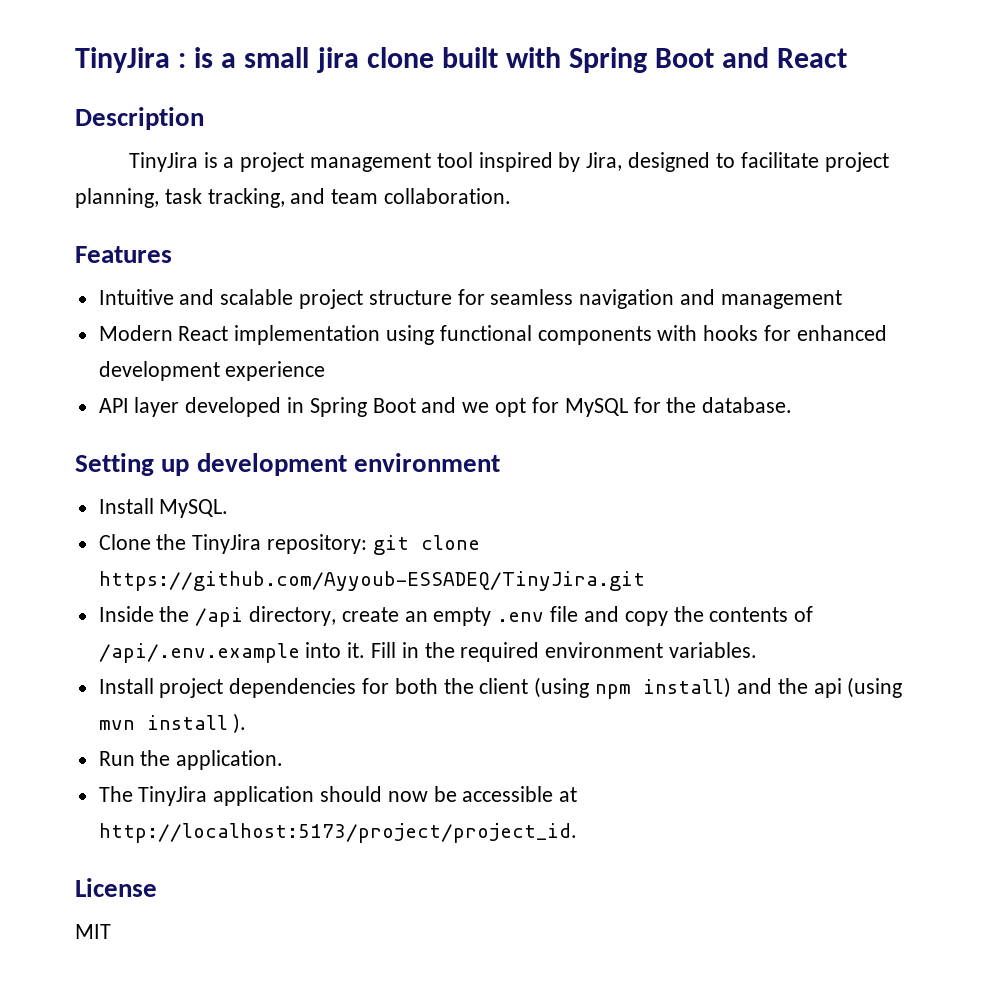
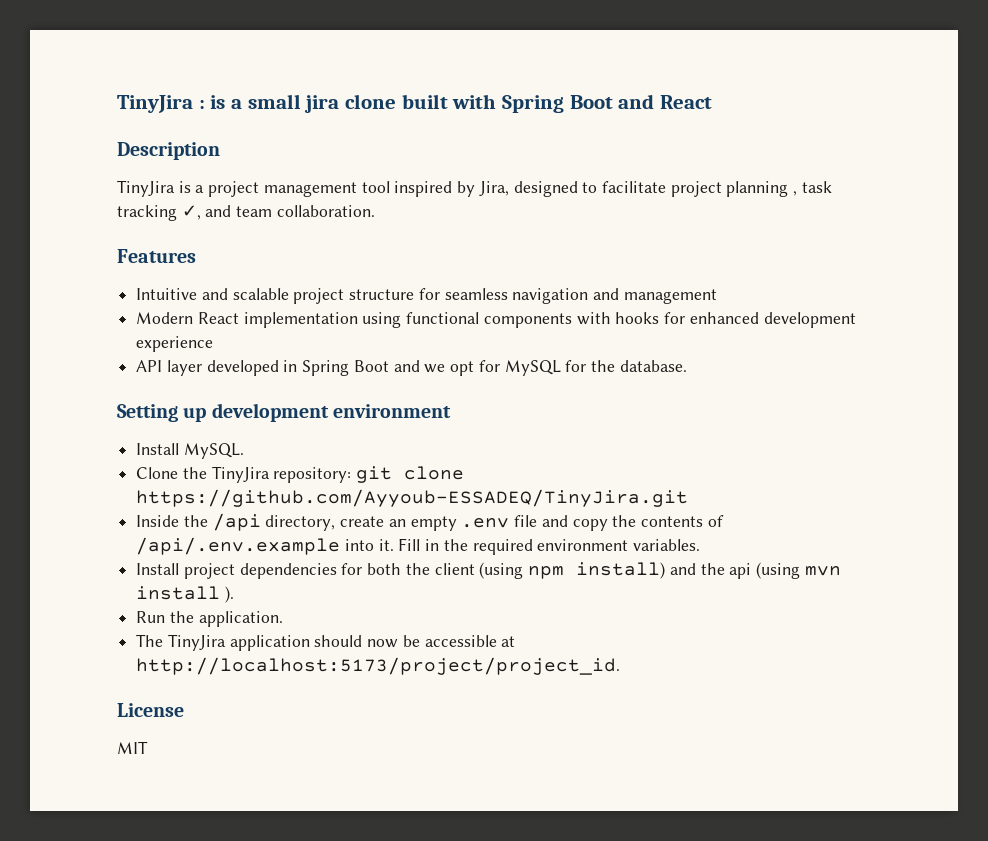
- TinyJira is a project management tool inspired by Jira, designed to facilitate project planning, task tracking, and team collaboration.
+ TinyJira is a project management tool inspired by Jira, designed to facilitate project planning , task tracking ✓, and team collaboration.

